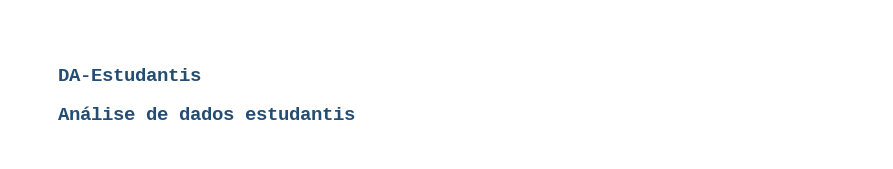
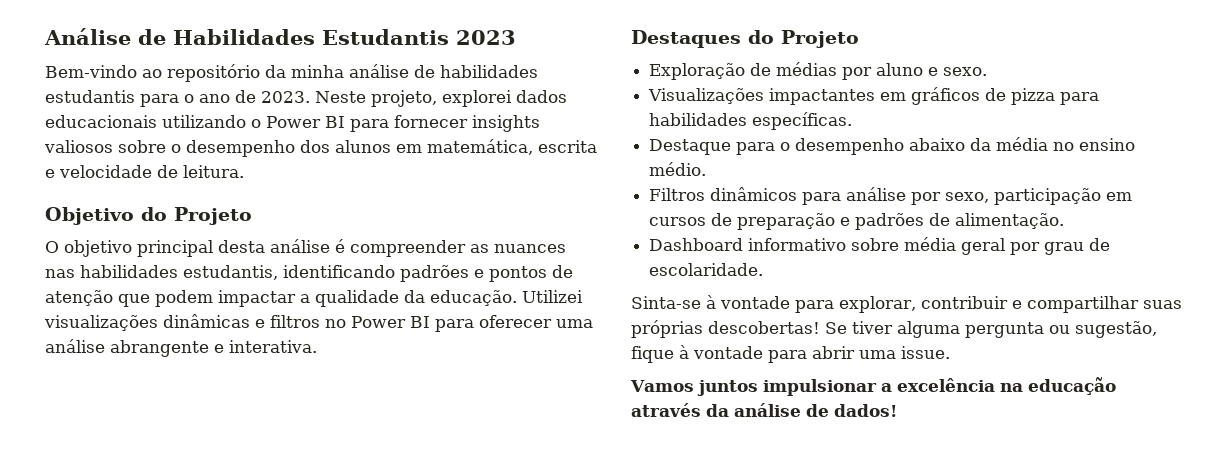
- DA-Estudantis
- Análise de dados estudantis
+ Análise de Habilidades Estudantis 2023
+ Bem-vindo ao repositório da minha análise de habilidades estudantis para o ano de 2023. Neste projeto, explorei dados educacionais utilizando o Power BI para fornecer insights valiosos sobre o desempenho dos alunos em matemática, escrita e velocidade de leitura.
+ Objetivo do Projeto
+ O objetivo principal desta análise é compreender as nuances nas habilidades estudantis, identificando padrões e pontos de atenção que podem impactar a qualidade da educação. Utilizei visualizações dinâmicas e filtros no Power BI para oferecer uma análise abrangente e interativa.
+ Destaques do Projeto
+ Exploração de médias por aluno e sexo.
+ Visualizações impactantes em gráficos de pizza para habilidades específicas.
+ Destaque para o desempenho abaixo da média no ensino médio.
+ Filtros dinâmicos para análise por sexo, participação em cursos de preparação e padrões de alimentação.
+ Dashboard informativo sobre média geral por grau de escolaridade.
+ Sinta-se à vontade para explorar, contribuir e compartilhar suas próprias descobertas! Se tiver alguma pergunta ou sugestão, fique à vontade para abrir uma issue.
+ Vamos juntos impulsionar a excelência na educação através da análise de dados!

